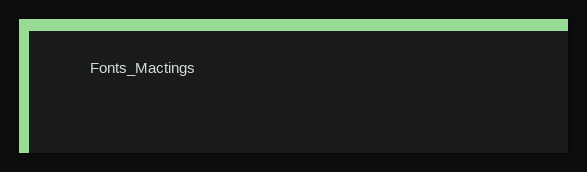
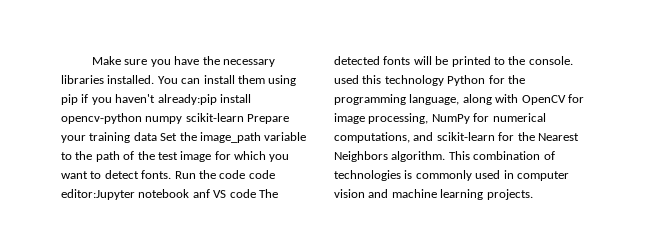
- Fonts_Mactings
+ Make sure you have the necessary libraries installed. You can install them using pip if you haven't already:pip install opencv-python numpy scikit-learn Prepare your training data Set the image_path variable to the path of the test image for which you want to detect fonts. Run the code code editor:Jupyter notebook anf VS code The detected fonts will be printed to the console. used this technology Python for the programming language, along with OpenCV for image processing, NumPy for numerical computations, and scikit-learn for the Nearest Neighbors algorithm. This combination of technologies is commonly used in computer vision and machine learning projects.

